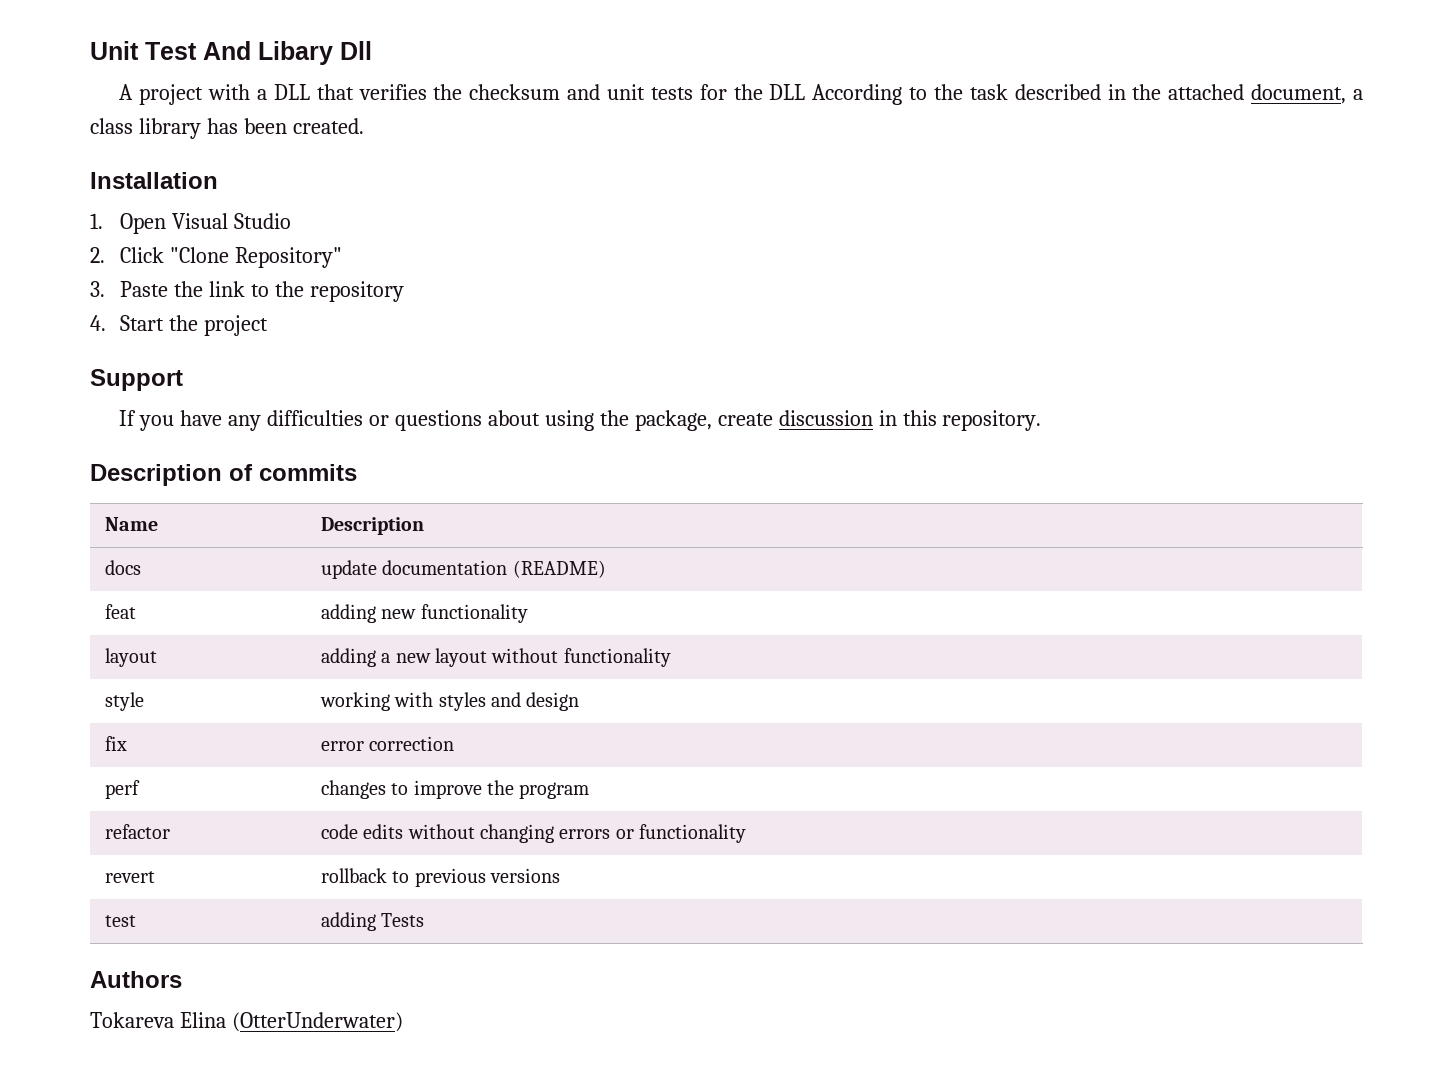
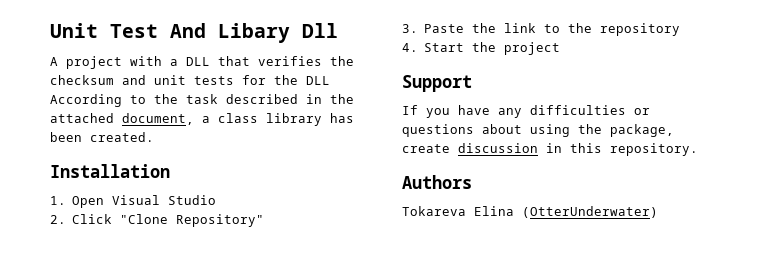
- Description of commits
- Name | Description
- docs | update documentation (README)
- feat | adding new functionality
- layout | adding a new layout without functionality
- style | working with styles and design
- fix | error correction
- perf | changes to improve the program
- refactor | code edits without changing errors or functionality
- revert | rollback to previous versions
- test | adding Tests

